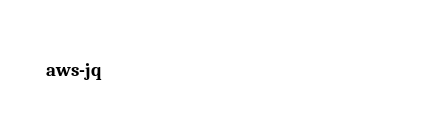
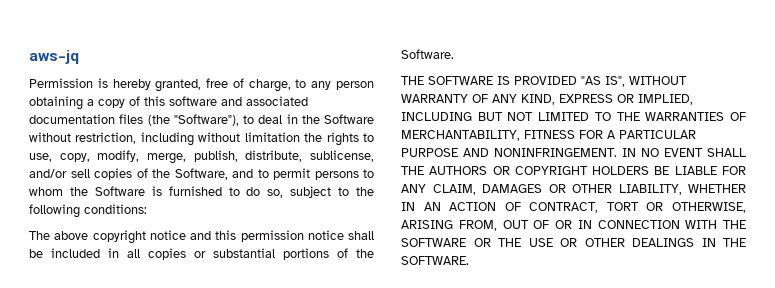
+ Permission is hereby granted, free of charge, to any person obtaining a copy of this software and associated documentation files (the "Software"), to deal in the Software without restriction, including without limitation the rights to use, copy, modify, merge, publish, distribute, sublicense, and/or sell copies of the Software, and to permit persons to whom the Software is furnished to do so, subject to the following conditions:
+ The above copyright notice and this permission notice shall be included in all copies or substantial portions of the Software.
+ THE SOFTWARE IS PROVIDED "AS IS", WITHOUT WARRANTY OF ANY KIND, EXPRESS OR IMPLIED, INCLUDING BUT NOT LIMITED TO THE WARRANTIES OF MERCHANTABILITY, FITNESS FOR A PARTICULAR PURPOSE AND NONINFRINGEMENT. IN NO EVENT SHALL THE AUTHORS OR COPYRIGHT HOLDERS BE LIABLE FOR ANY CLAIM, DAMAGES OR OTHER LIABILITY, WHETHER IN AN ACTION OF CONTRACT, TORT OR OTHERWISE, ARISING FROM, OUT OF OR IN CONNECTION WITH THE SOFTWARE OR THE USE OR OTHER DEALINGS IN THE SOFTWARE.

